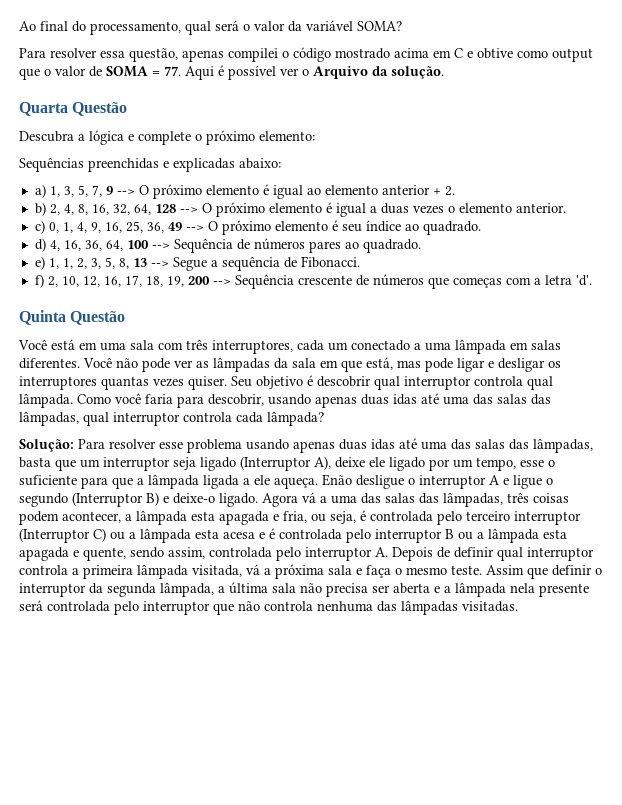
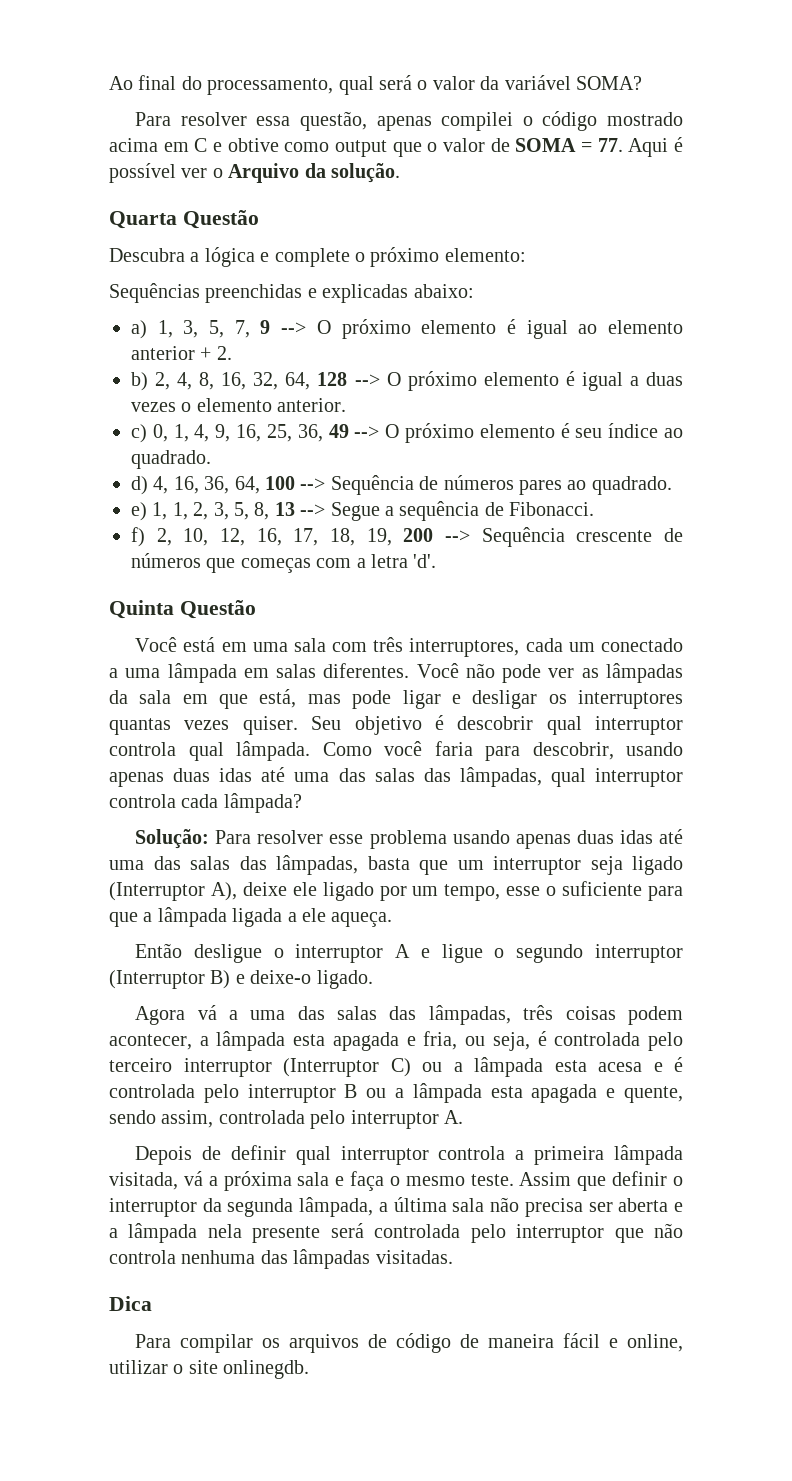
- Para resolver esse problema usando apenas duas idas até uma das salas das lâmpadas, basta que um interruptor seja ligado (Interruptor A), deixe ele ligado por um tempo, esse o suficiente para que a lâmpada ligada a ele aqueça. Enão desligue o interruptor A e ligue o segundo (Interruptor B) e deixe-o ligado. Agora vá a uma das salas das lâmpadas, três coisas podem acontecer, a lâmpada esta apagada e fria, ou seja, é controlada pelo terceiro interruptor (Interruptor C) ou a lâmpada esta acesa e é controlada pelo interruptor B ou a lâmpada esta apagada e quente, sendo assim, controlada pelo interruptor A. Depois de definir qual interruptor controla a primeira lâmpada visitada, vá a próxima sala e faça o mesmo teste.
+ Para resolver esse problema usando apenas duas idas até uma das salas das lâmpadas, basta que um interruptor seja ligado (Interruptor A), deixe ele ligado por um tempo, esse o suficiente para que a lâmpada ligada a ele aqueça.
+ Então desligue o interruptor A e ligue o segundo interruptor (Interruptor B) e deixe-o ligado.
+ Agora vá a uma das salas das lâmpadas, três coisas podem acontecer, a lâmpada esta apagada e fria, ou seja, é controlada pelo terceiro interruptor (Interruptor C) ou a lâmpada esta acesa e é controlada pelo interruptor B ou a lâmpada esta apagada e quente, sendo assim, controlada pelo interruptor A.
+ Depois de definir qual interruptor controla a primeira lâmpada visitada, vá a próxima sala e faça o mesmo teste.
+ Dica
+ Para compilar os arquivos de código de maneira fácil e online, utilizar o site onlinegdb.

